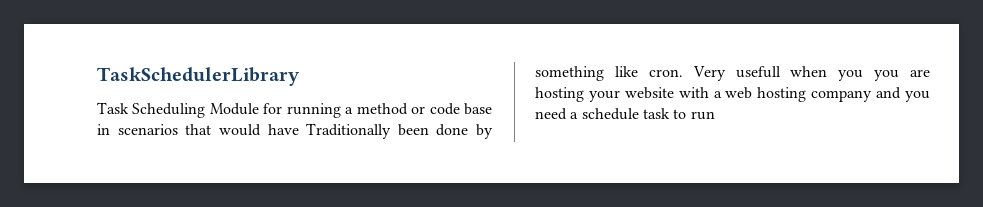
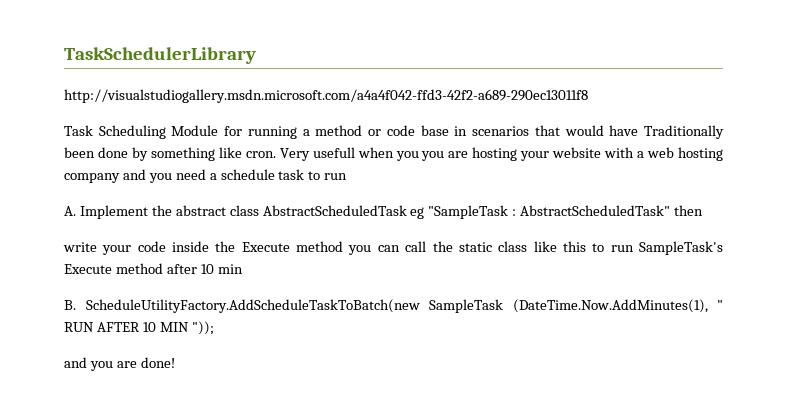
+ http://visualstudiogallery.msdn.microsoft.com/a4a4f042-ffd3-42f2-a689-290ec13011f8
+ A. Implement the abstract class AbstractScheduledTask eg "SampleTask : AbstractScheduledTask" then
+ write your code inside the Execute method you can call the static class like this to run SampleTask's Execute method after 10 min
+ B. ScheduleUtilityFactory.AddScheduleTaskToBatch(new SampleTask (DateTime.Now.AddMinutes(1), " RUN AFTER 10 MIN "));
+ and you are done!

